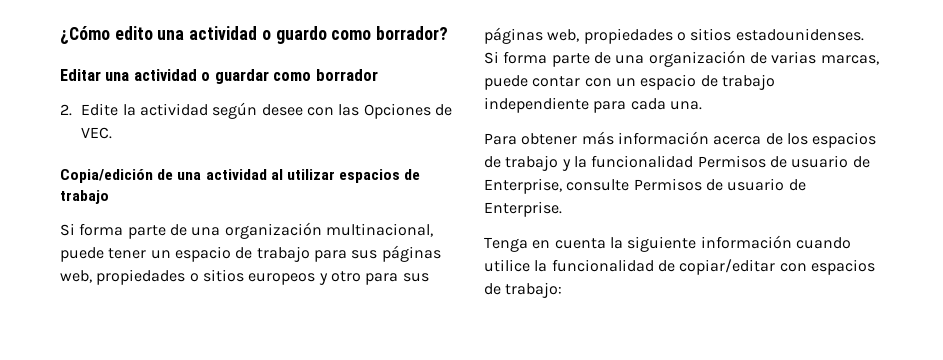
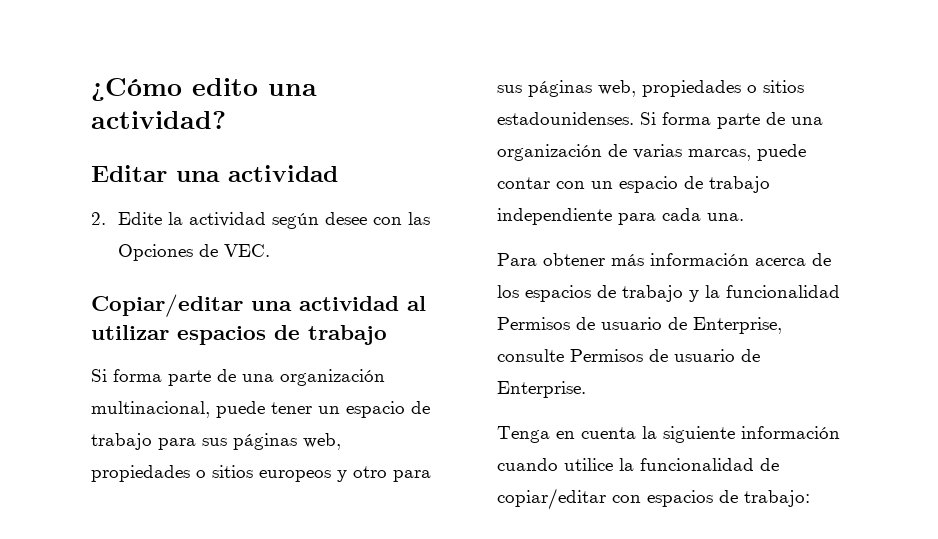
- ¿Cómo edito una actividad o guardo como borrador?
+ ¿Cómo edito una actividad?
- Editar una actividad o guardar como borrador
+ Editar una actividad
- Copia/edición de una actividad al utilizar espacios de trabajo
+ Copiar/editar una actividad al utilizar espacios de trabajo

